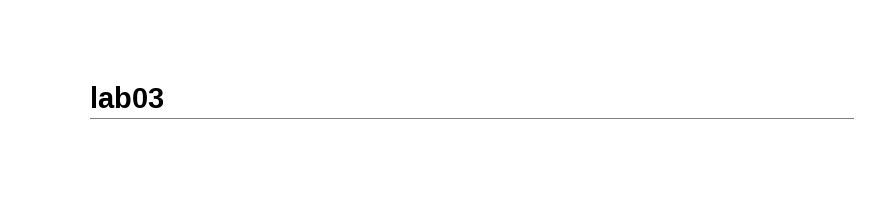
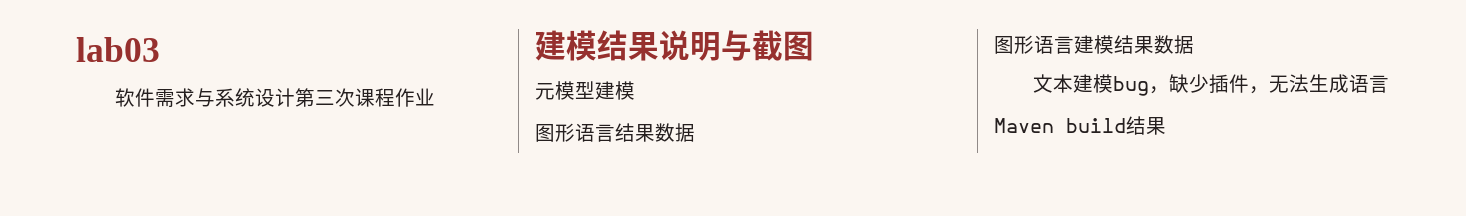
+ 软件需求与系统设计第三次课程作业
+ 建模结果说明与截图
+ 元模型建模
+ 图形语言结果数据
+ 图形语言建模结果数据
+ 文本建模bug，缺少插件，无法生成语言
+ Maven build结果

